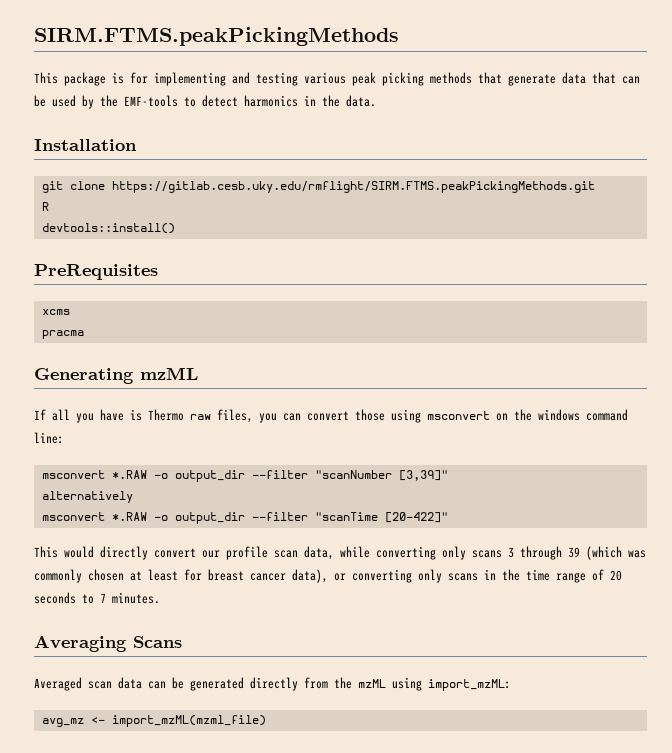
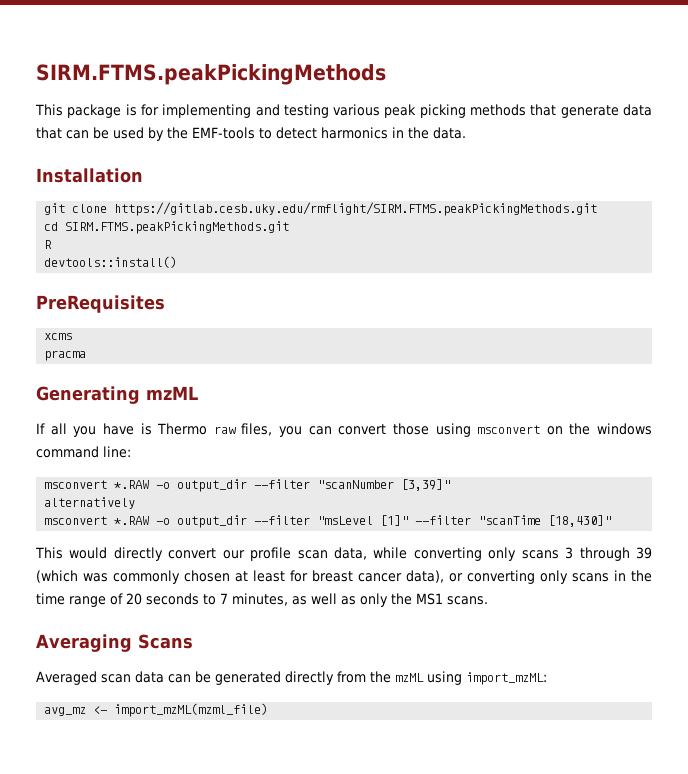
+ cd SIRM.FTMS.peakPickingMethods.git
- msconvert *.RAW -o output_dir --filter "scanTime [20-422]"
+ msconvert *.RAW -o output_dir --filter "msLevel [1]" --filter "scanTime [18,430]"
- This would directly convert our profile scan data, while converting only scans 3 through 39 (which was commonly chosen at least for breast cancer data), or converting only scans in the time range of 20 seconds to 7 minutes.
+ This would directly convert our profile scan data, while converting only scans 3 through 39 (which was commonly chosen at least for breast cancer data), or converting only scans in the time range of 20 seconds to 7 minutes, as well as only the MS1 scans.

